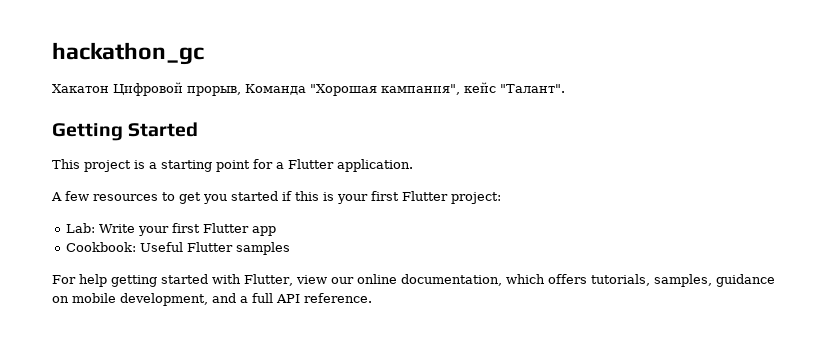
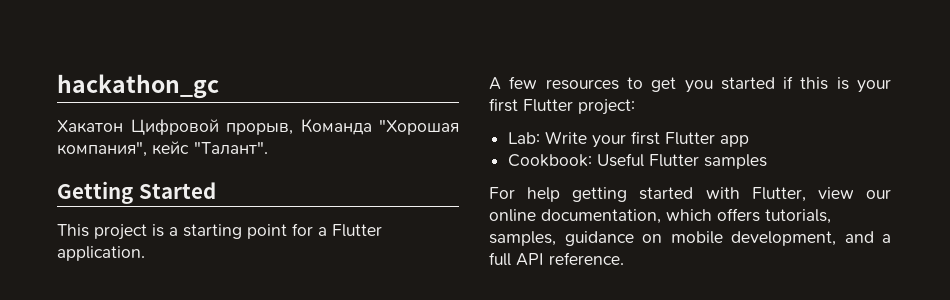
- Хакатон Цифровой прорыв, Команда "Хорошая кампания", кейс "Талант".
+ Хакатон Цифровой прорыв, Команда "Хорошая компания", кейс "Талант".

